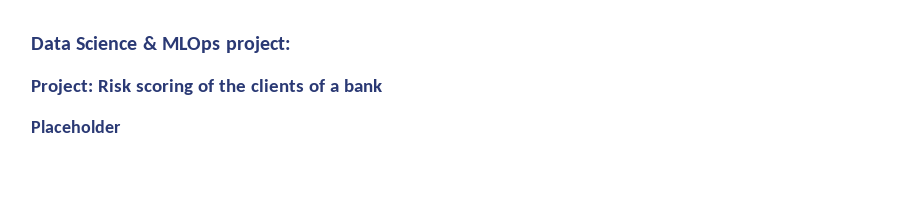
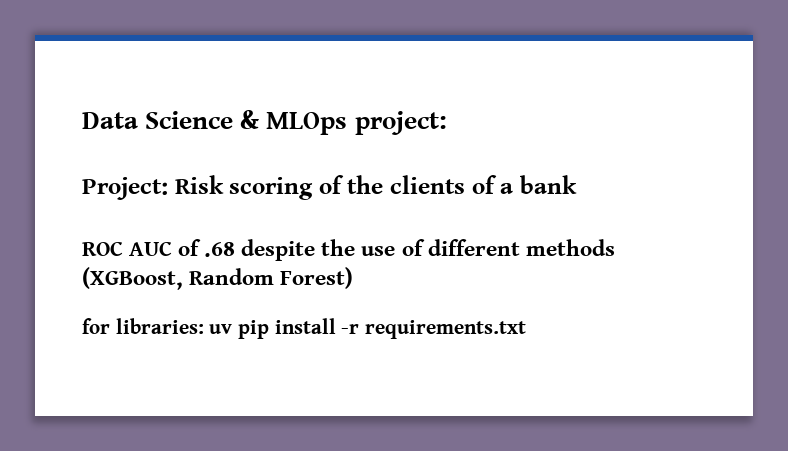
- Placeholder
+ ROC AUC of .68 despite the use of different methods (XGBoost, Random Forest)
+ for libraries: uv pip install -r requirements.txt

